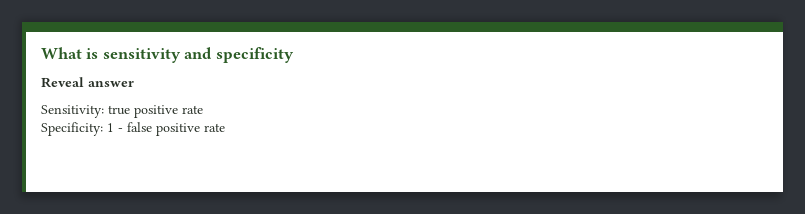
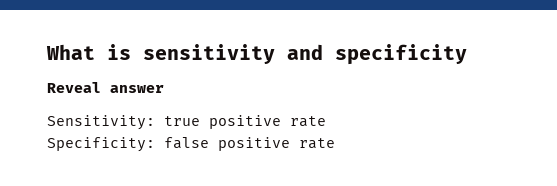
- Specificity: 1 - false positive rate
+ Specificity: false positive rate

